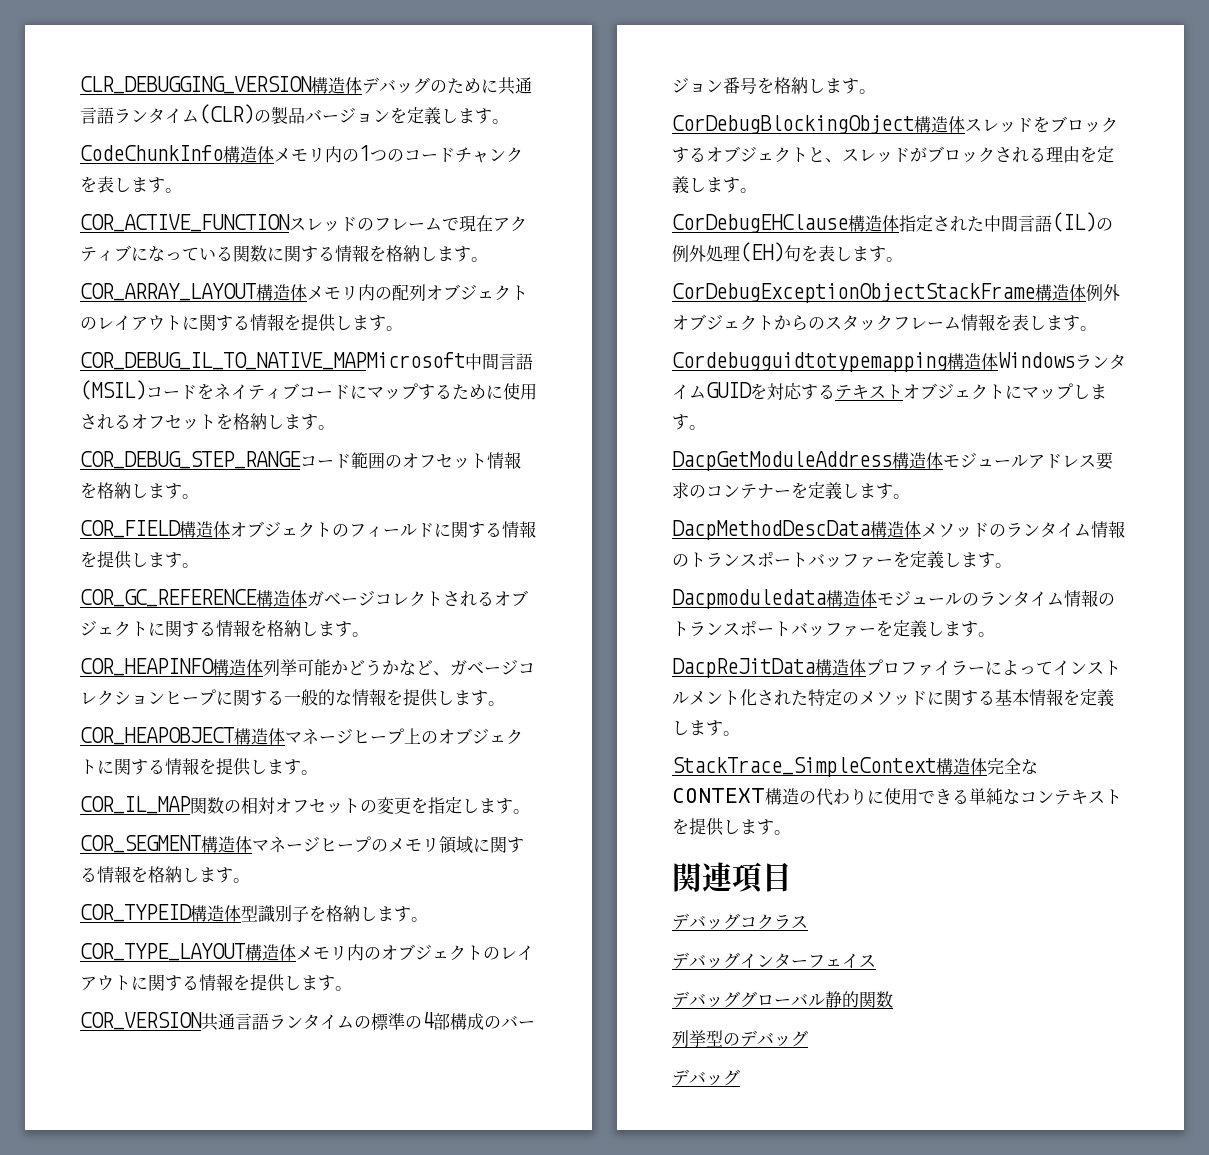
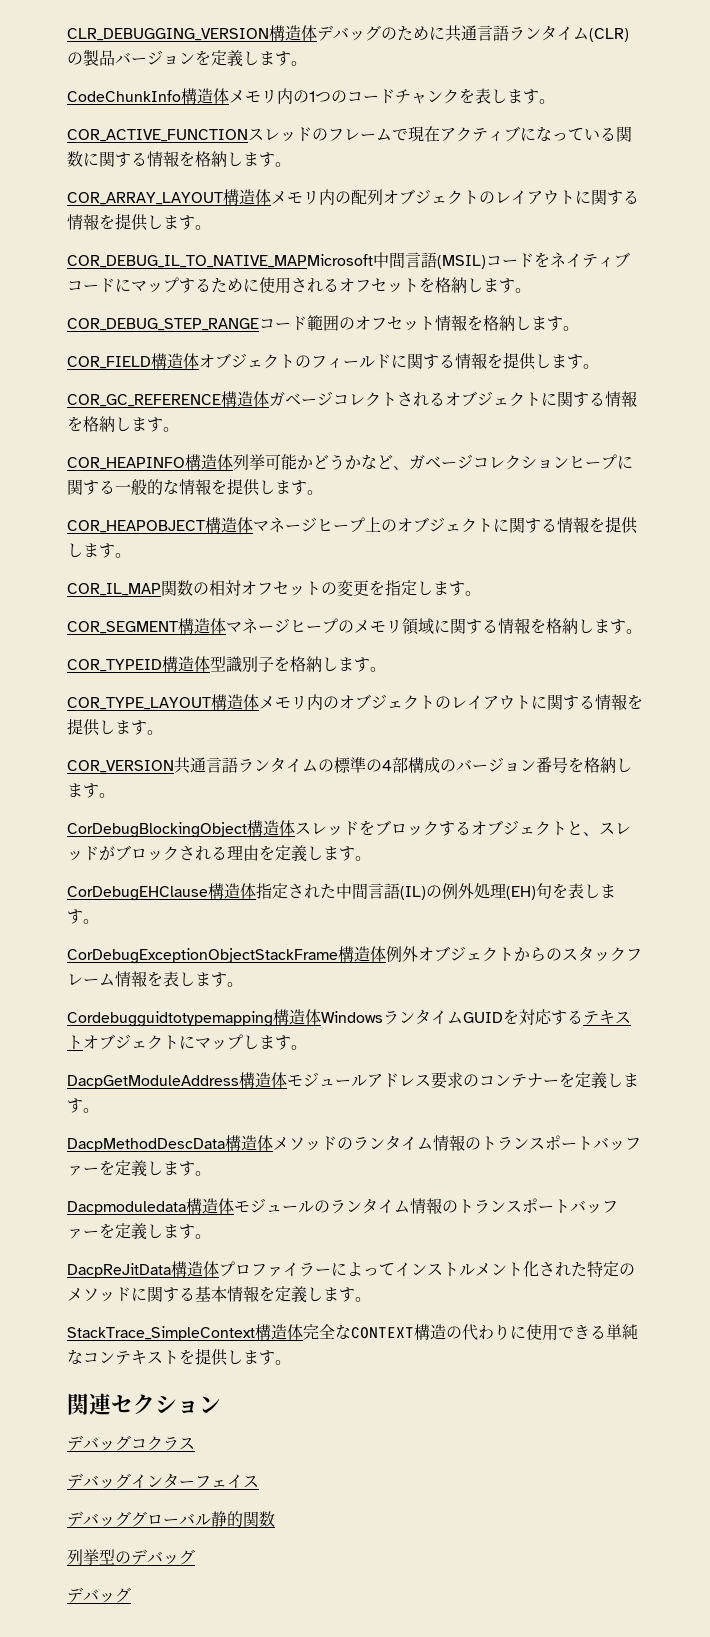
- 関連項目
+ 関連セクション

